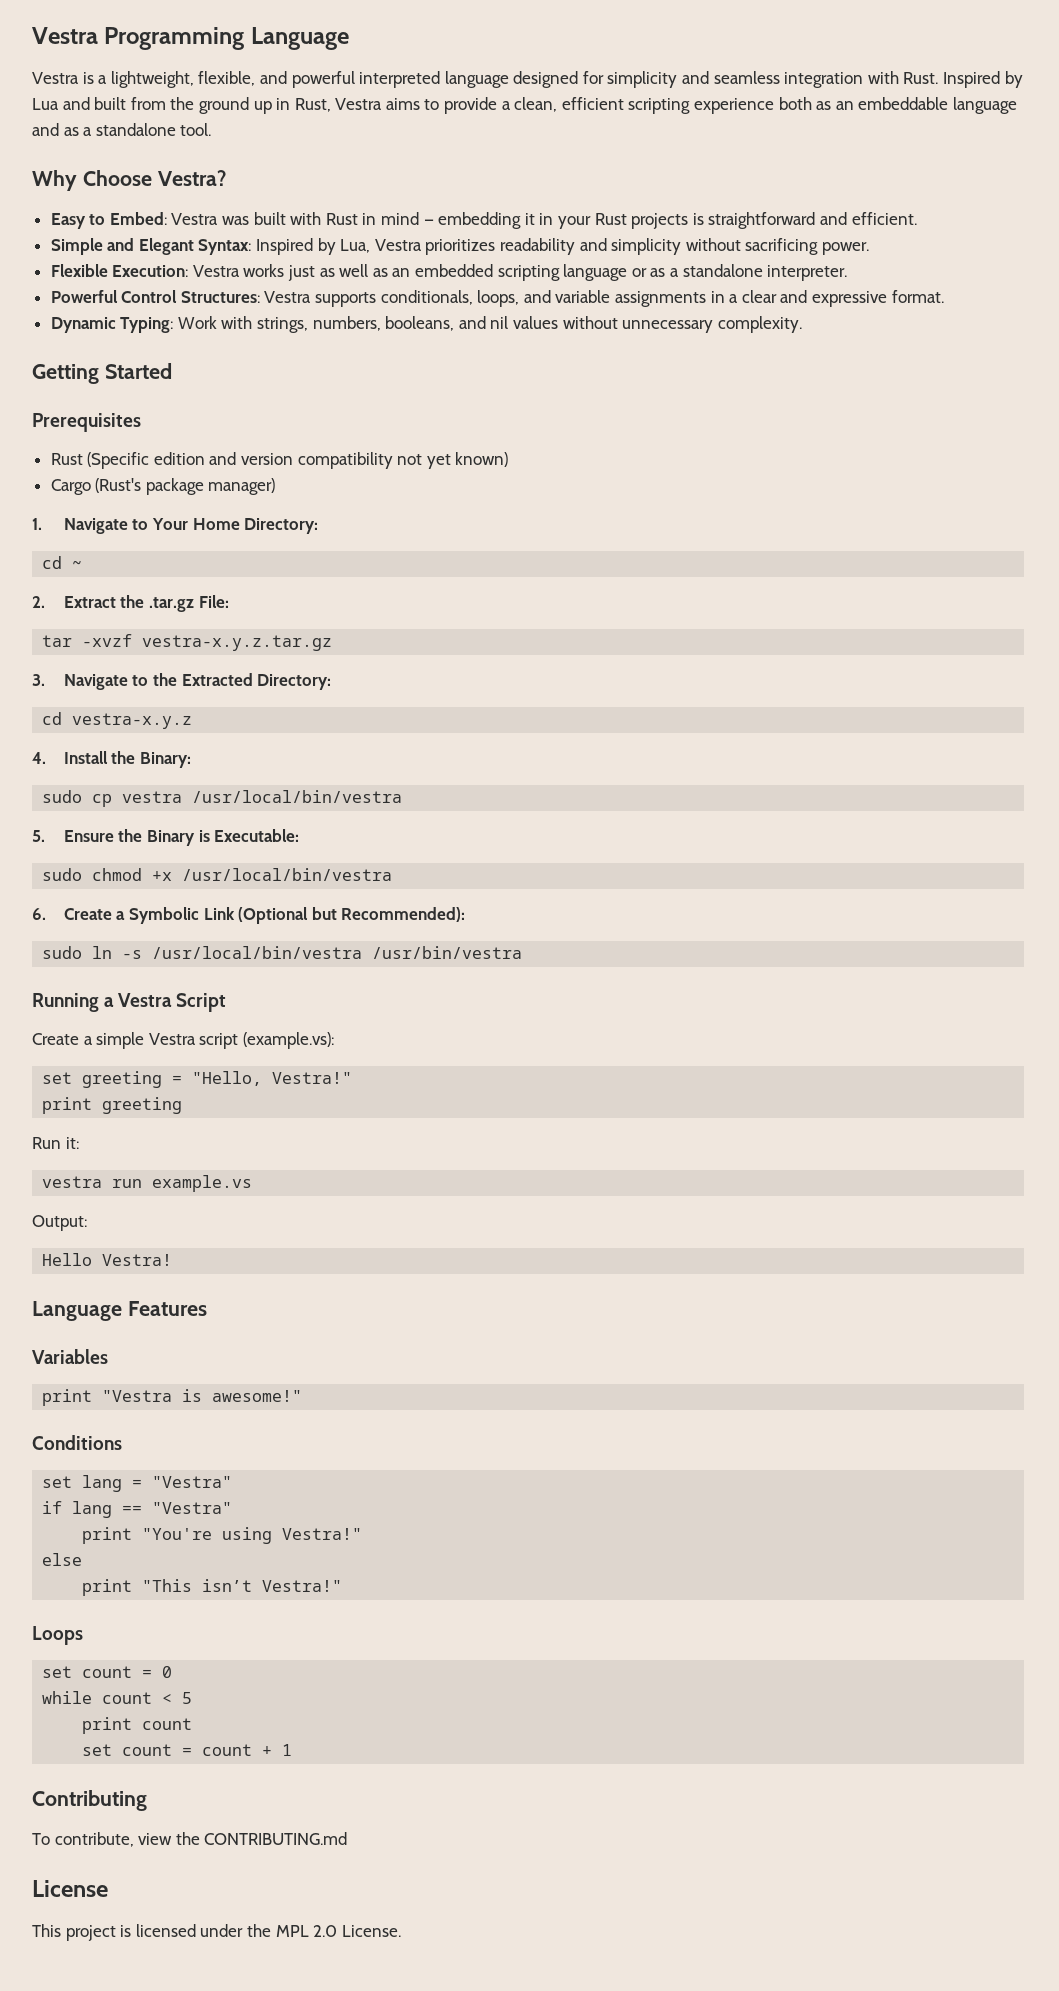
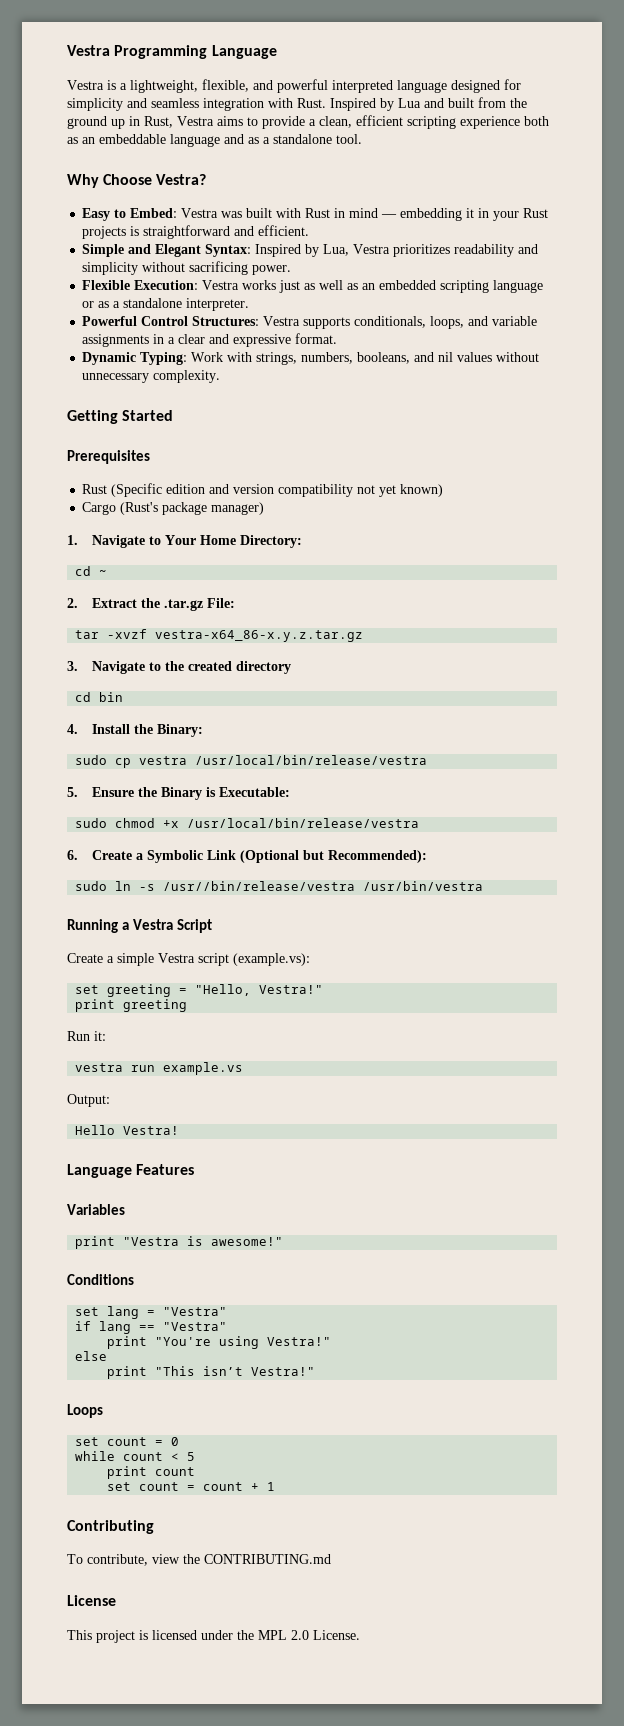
- tar -xvzf vestra-x.y.z.tar.gz
+ tar -xvzf vestra-x64_86-x.y.z.tar.gz
- 3. Navigate to the Extracted Directory:
- cd vestra-x.y.z
+ 3. Navigate to the created directory
+ cd bin
- sudo cp vestra /usr/local/bin/vestra
+ sudo cp vestra /usr/local/bin/release/vestra
- sudo chmod +x /usr/local/bin/vestra
+ sudo chmod +x /usr/local/bin/release/vestra
- sudo ln -s /usr/local/bin/vestra /usr/bin/vestra
+ sudo ln -s /usr//bin/release/vestra /usr/bin/vestra

